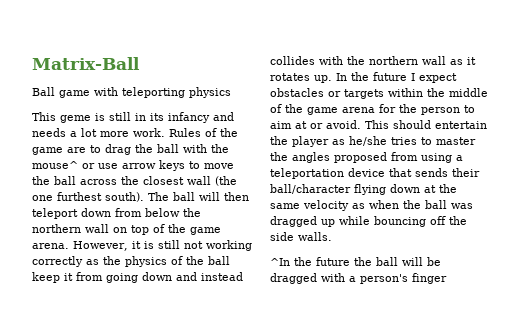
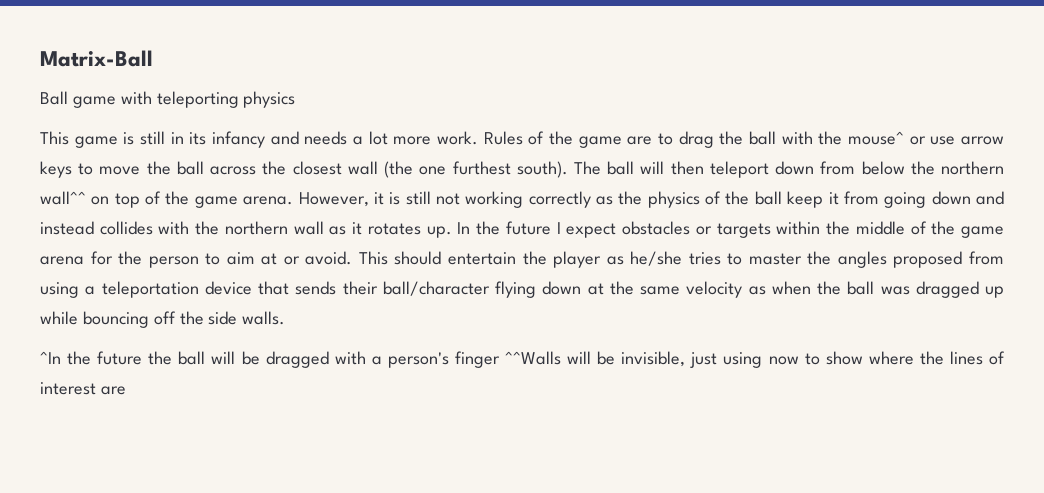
- This geme is still in its infancy and needs a lot more work.
+ This game is still in its infancy and needs a lot more work.
- The ball will then teleport down from below the northern wall on top of the game arena.
+ The ball will then teleport down from below the northern wall^^ on top of the game arena.
- ^In the future the ball will be dragged with a person's finger
+ ^In the future the ball will be dragged with a person's finger ^^Walls will be invisible, just using now to show where the lines of interest are

